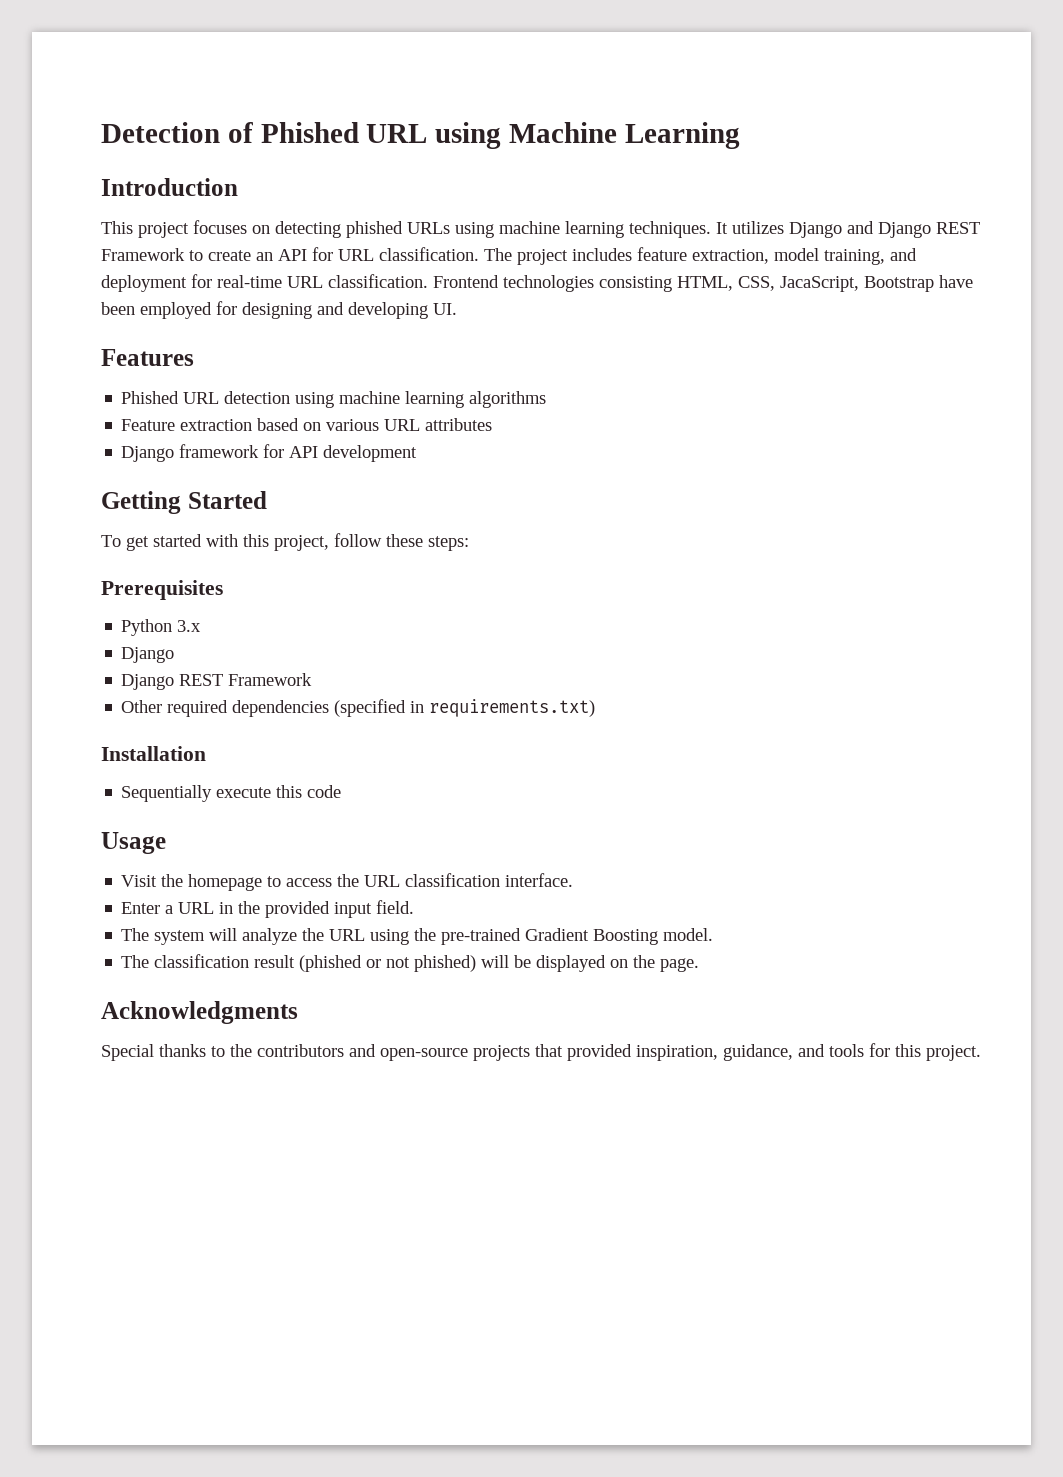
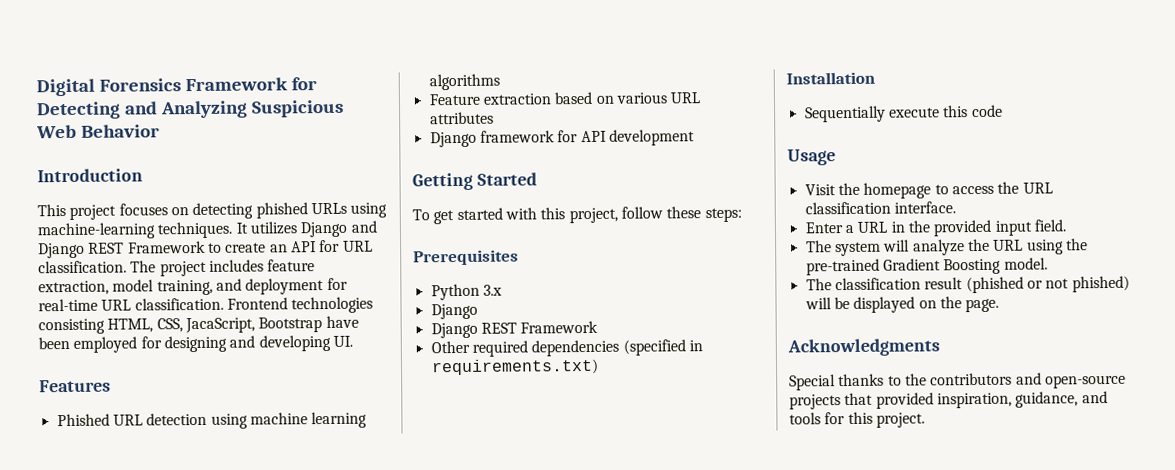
- Detection of Phished URL using Machine Learning
+ Digital Forensics Framework for Detecting and Analyzing Suspicious Web Behavior
- This project focuses on detecting phished URLs using machine learning techniques.
+ This project focuses on detecting phished URLs using machine-learning techniques.

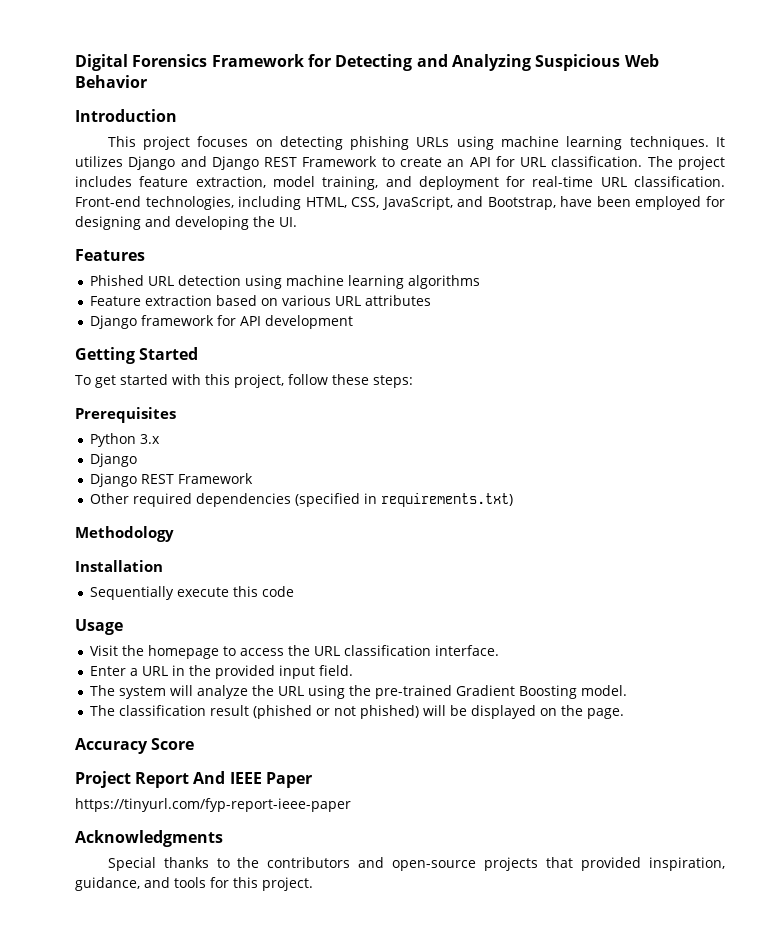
- This project focuses on detecting phished URLs using machine-learning techniques.
+ This project focuses on detecting phishing URLs using machine learning techniques.
- Frontend technologies consisting HTML, CSS, JacaScript, Bootstrap have been employed for designing and developing UI.
+ Front-end technologies, including HTML, CSS, JavaScript, and Bootstrap, have been employed for designing and developing the UI.
+ Methodology
+ Accuracy Score
+ Project Report And IEEE Paper
+ https://tinyurl.com/fyp-report-ieee-paper

